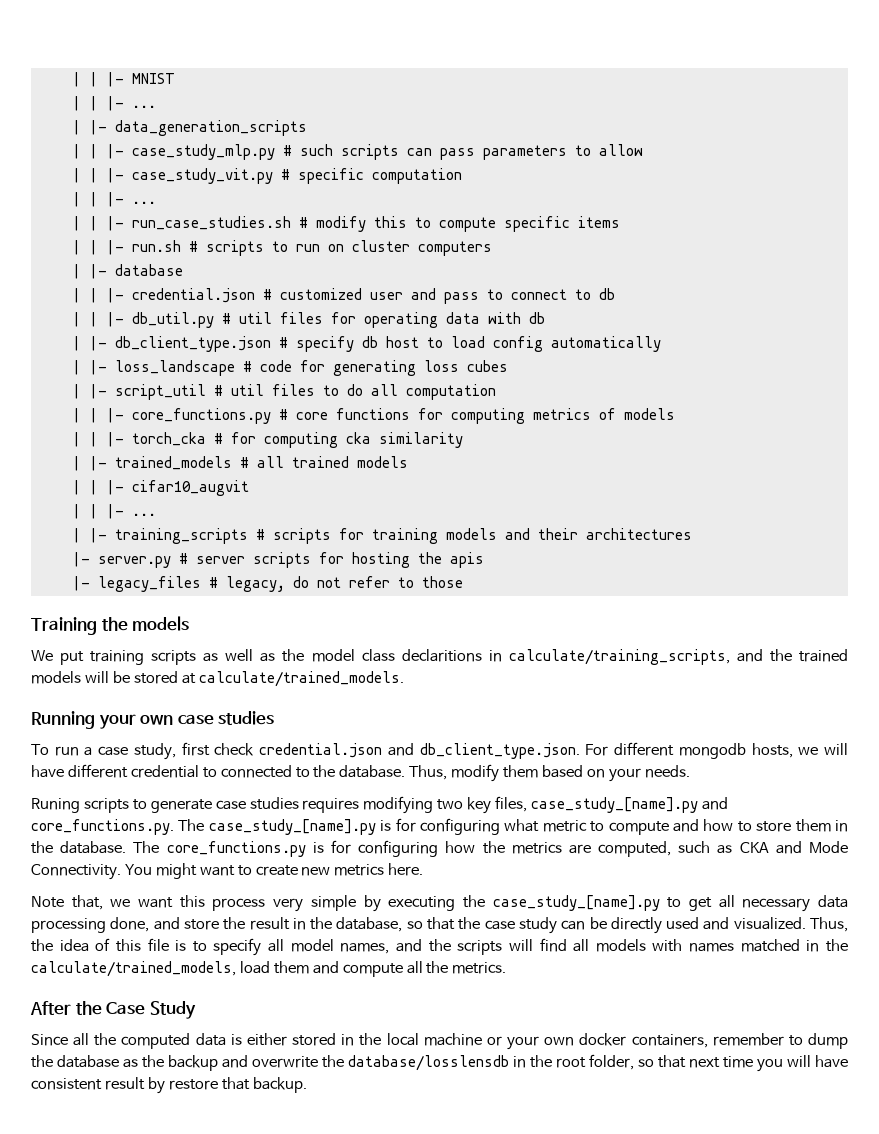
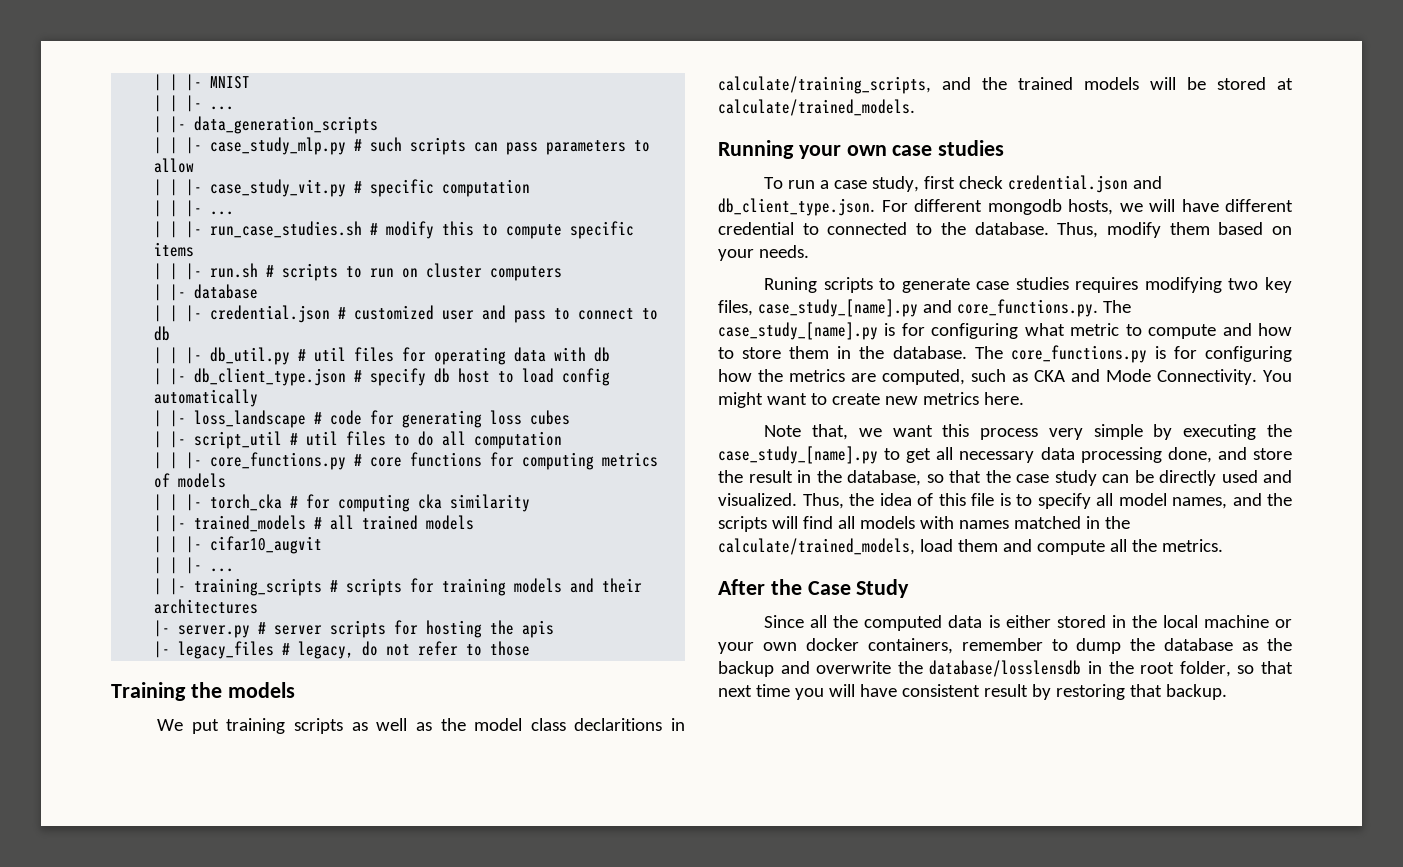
- Since all the computed data is either stored in the local machine or your own docker containers, remember to dump the database as the backup and overwrite the database/losslensdb in the root folder, so that next time you will have consistent result by restore that backup.
+ Since all the computed data is either stored in the local machine or your own docker containers, remember to dump the database as the backup and overwrite the database/losslensdb in the root folder, so that next time you will have consistent result by restoring that backup.

